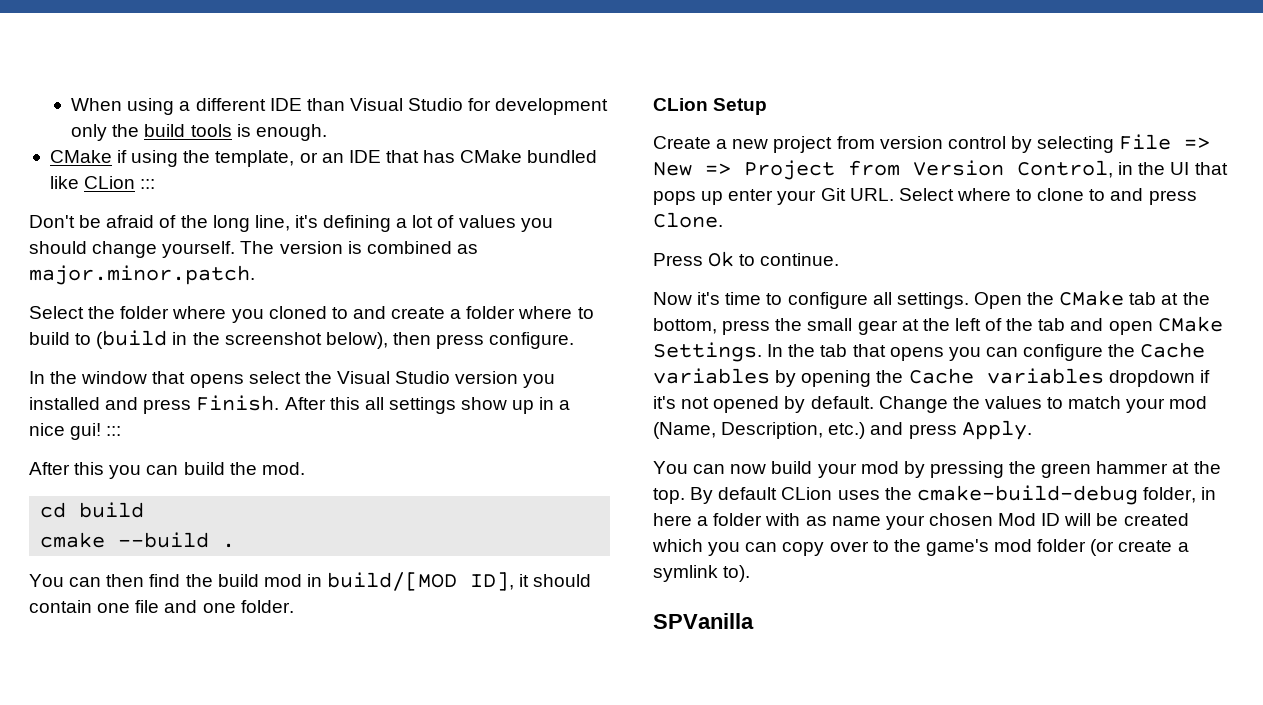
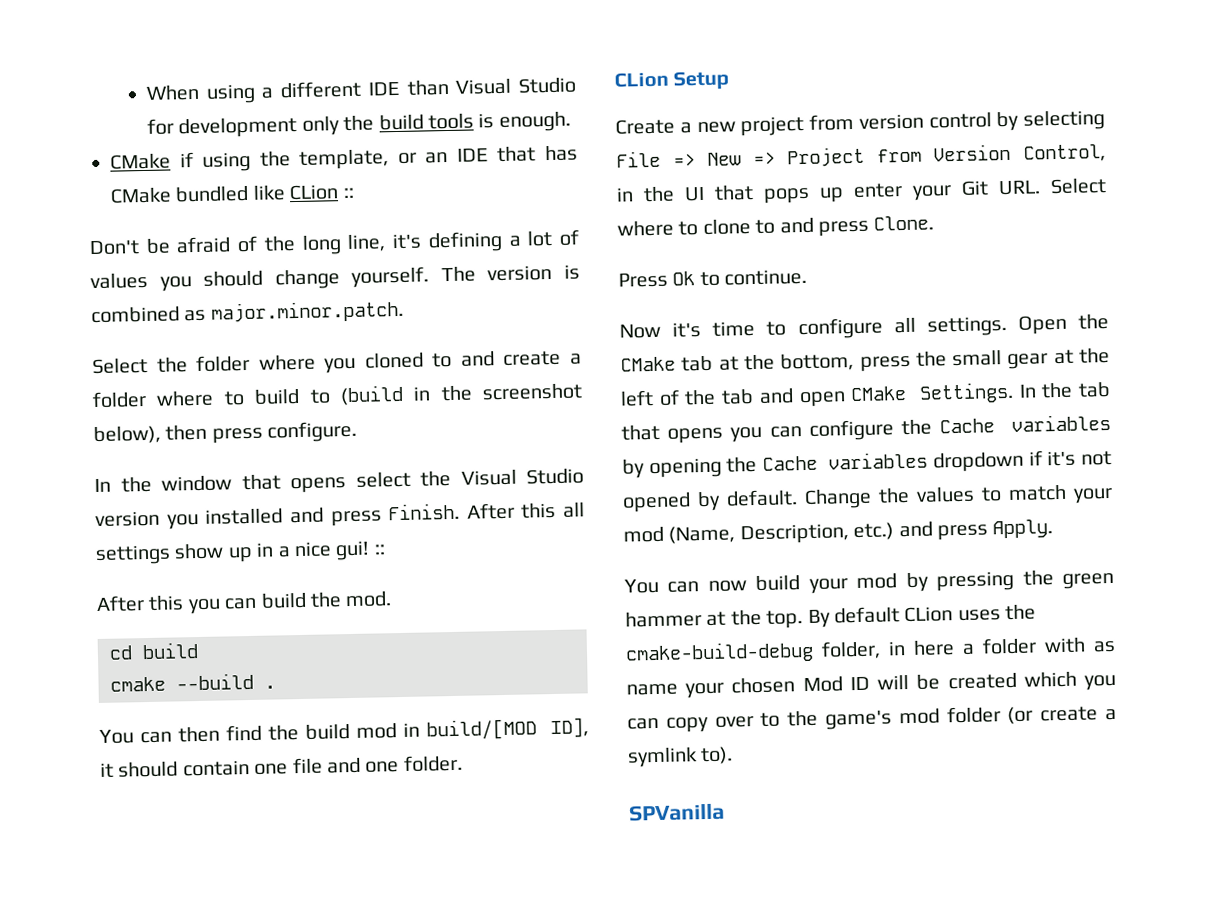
- CMake if using the template, or an IDE that has CMake bundled like CLion :::
+ CMake if using the template, or an IDE that has CMake bundled like CLion ::
- After this all settings show up in a nice gui! :::
+ After this all settings show up in a nice gui! ::

